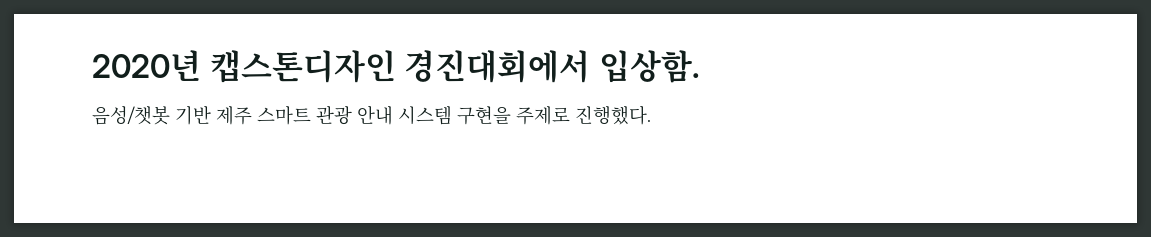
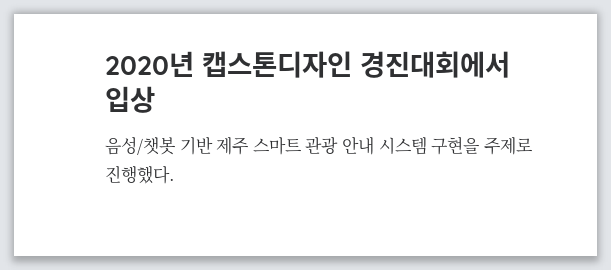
- 2020년 캡스톤디자인 경진대회에서 입상함.
+ 2020년 캡스톤디자인 경진대회에서 입상

